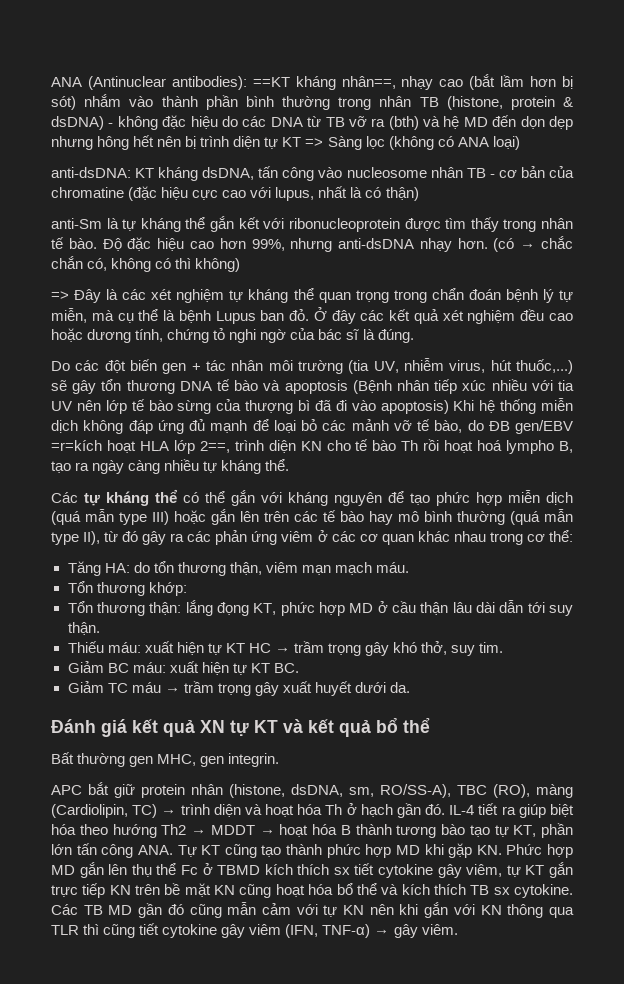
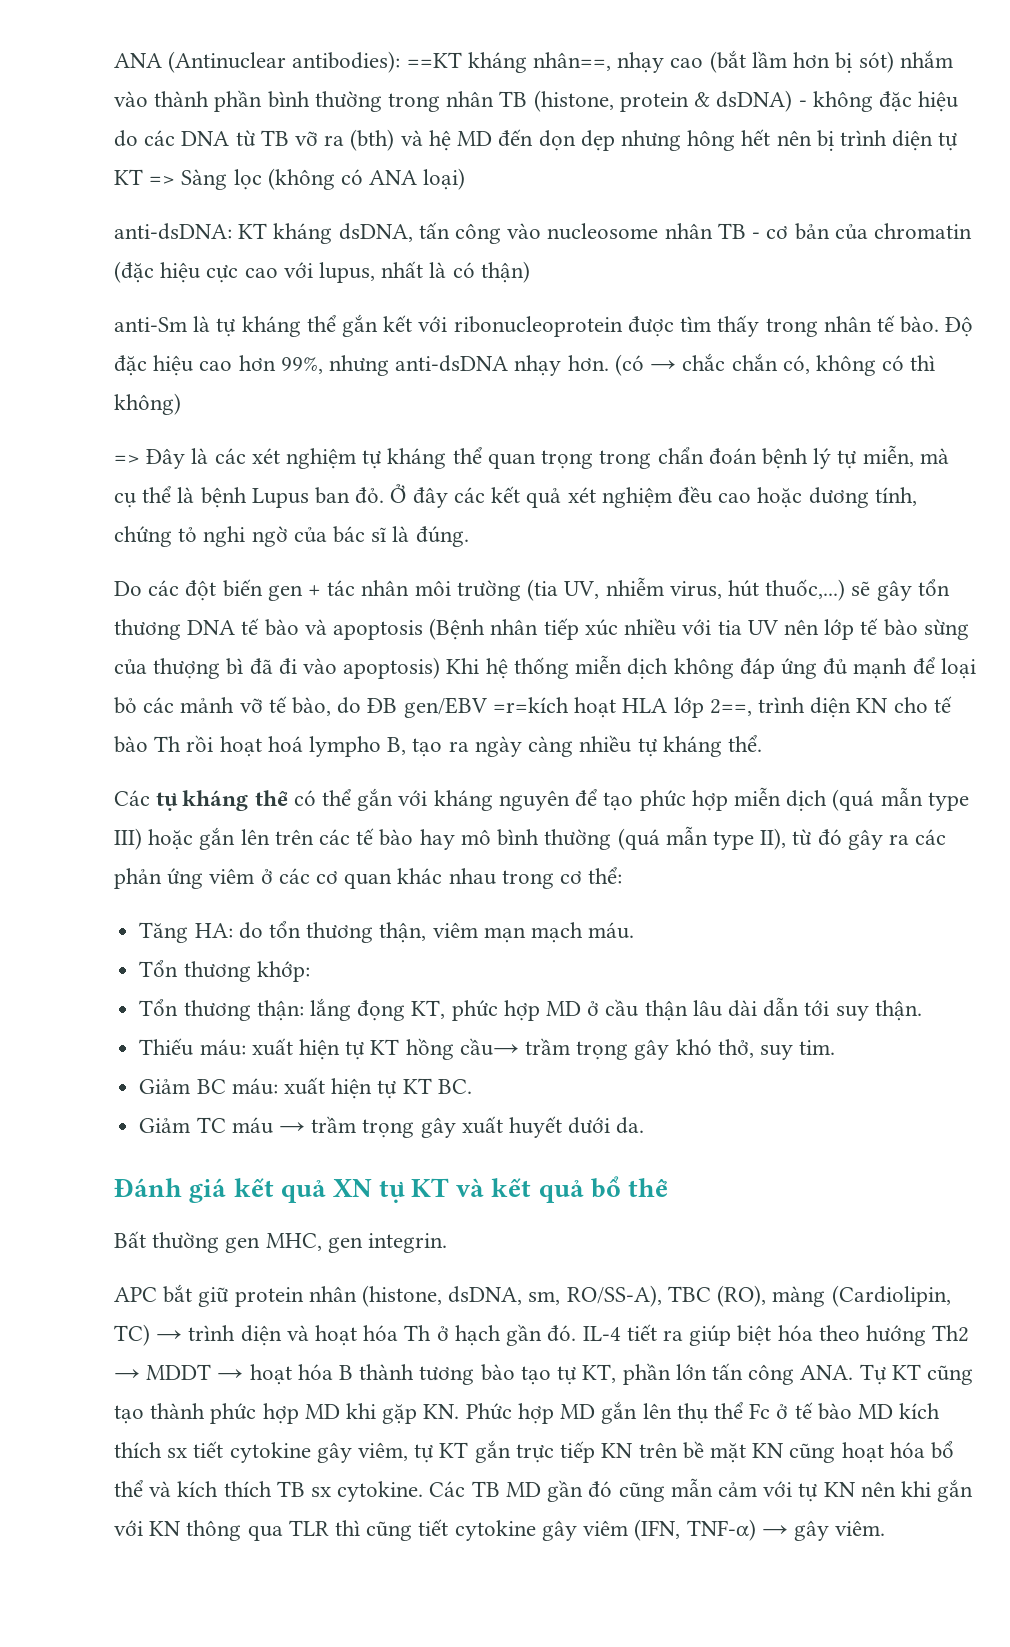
- anti-dsDNA: KT kháng dsDNA, tấn công vào nucleosome nhân TB - cơ bản của chromatine (đặc hiệu cực cao với lupus, nhất là có thận)
+ anti-dsDNA: KT kháng dsDNA, tấn công vào nucleosome nhân TB - cơ bản của chromatin (đặc hiệu cực cao với lupus, nhất là có thận)
- Thiếu máu: xuất hiện tự KT HC → trầm trọng gây khó thở, suy tim.
+ Thiếu máu: xuất hiện tự KT hồng cầu→ trầm trọng gây khó thở, suy tim.
- IL-4 tiết ra giúp biệt hóa theo hướng Th2 → MDDT → hoạt hóa B thành tương bào tạo tự KT, phần lớn tấn công ANA. Tự KT cũng tạo thành phức hợp MD khi gặp KN. Phức hợp MD gắn lên thụ thể Fc ở TBMD kích thích sx tiết cytokine gây viêm, tự KT gắn trực tiếp KN trên bề mặt KN cũng hoạt hóa bổ thể và kích thích TB sx cytokine.
+ IL-4 tiết ra giúp biệt hóa theo hướng Th2 → MDDT → hoạt hóa B thành tương bào tạo tự KT, phần lớn tấn công ANA. Tự KT cũng tạo thành phức hợp MD khi gặp KN. Phức hợp MD gắn lên thụ thể Fc ở tế bào MD kích thích sx tiết cytokine gây viêm, tự KT gắn trực tiếp KN trên bề mặt KN cũng hoạt hóa bổ thể và kích thích TB sx cytokine.

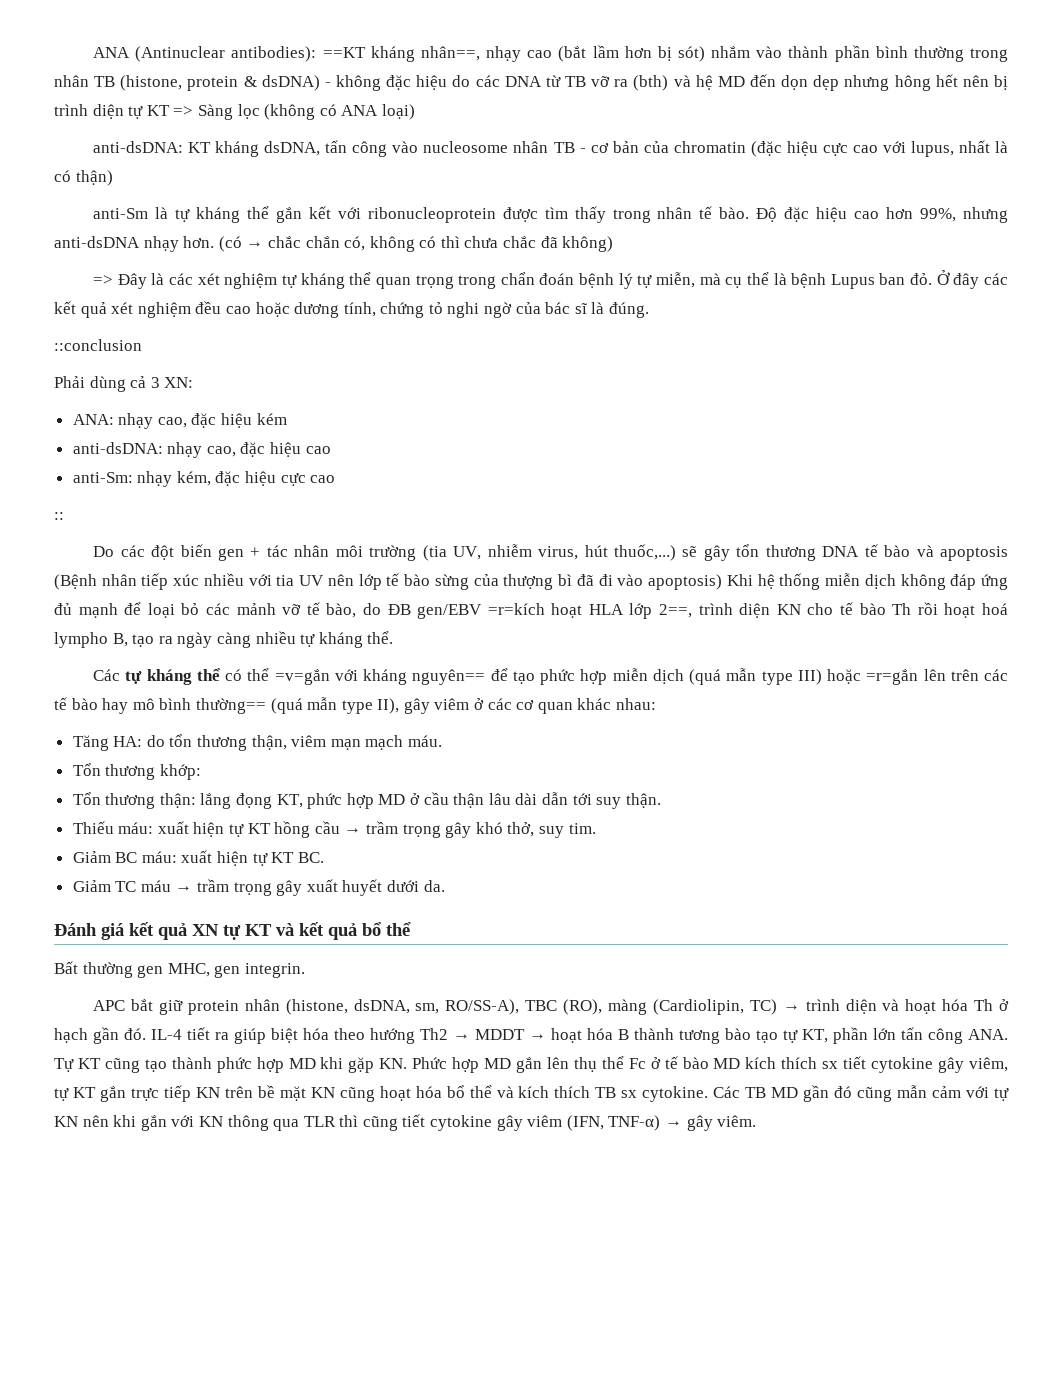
- (có → chắc chắn có, không có thì không)
+ (có → chắc chắn có, không có thì chưa chắc đã không)
+ ::conclusion
+ Phải dùng cả 3 XN:
+ ANA: nhạy cao, đặc hiệu kém
+ anti-dsDNA: nhạy cao, đặc hiệu cao
+ anti-Sm: nhạy kém, đặc hiệu cực cao
+ ::
- Các tự kháng thể có thể gắn với kháng nguyên để tạo phức hợp miễn dịch (quá mẫn type III) hoặc gắn lên trên các tế bào hay mô bình thường (quá mẫn type II), từ đó gây ra các phản ứng viêm ở các cơ quan khác nhau trong cơ thể:
+ Các tự kháng thể có thể =v=gắn với kháng nguyên== để tạo phức hợp miễn dịch (quá mẫn type III) hoặc =r=gắn lên trên các tế bào hay mô bình thường== (quá mẫn type II), gây viêm ở các cơ quan khác nhau:
- Thiếu máu: xuất hiện tự KT hồng cầu→ trầm trọng gây khó thở, suy tim.
+ Thiếu máu: xuất hiện tự KT hồng cầu → trầm trọng gây khó thở, suy tim.

